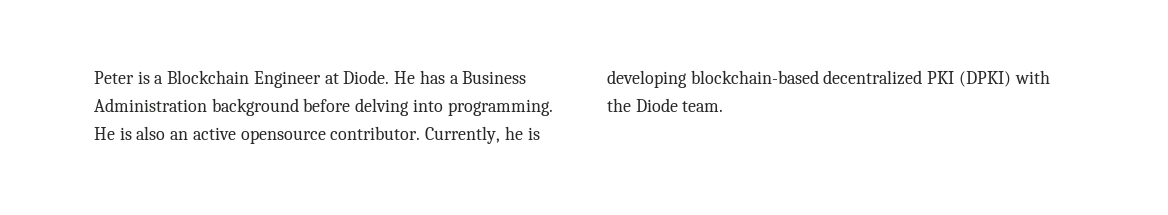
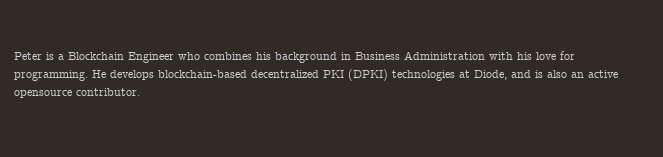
- Peter is a Blockchain Engineer at Diode. He has a Business Administration background before delving into programming. He is also an active opensource contributor. Currently, he is developing blockchain-based decentralized PKI (DPKI) with the Diode team.
+ Peter is a Blockchain Engineer who combines his background in Business Administration with his love for programming. He develops blockchain-based decentralized PKI (DPKI) technologies at Diode, and is also an active opensource contributor.

